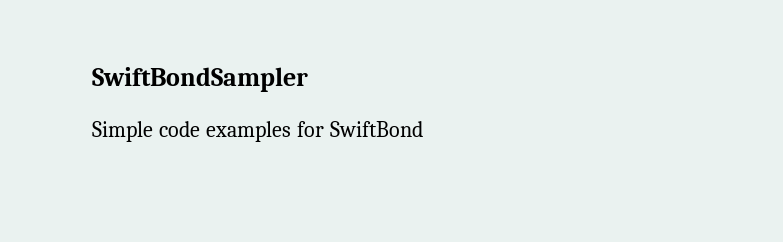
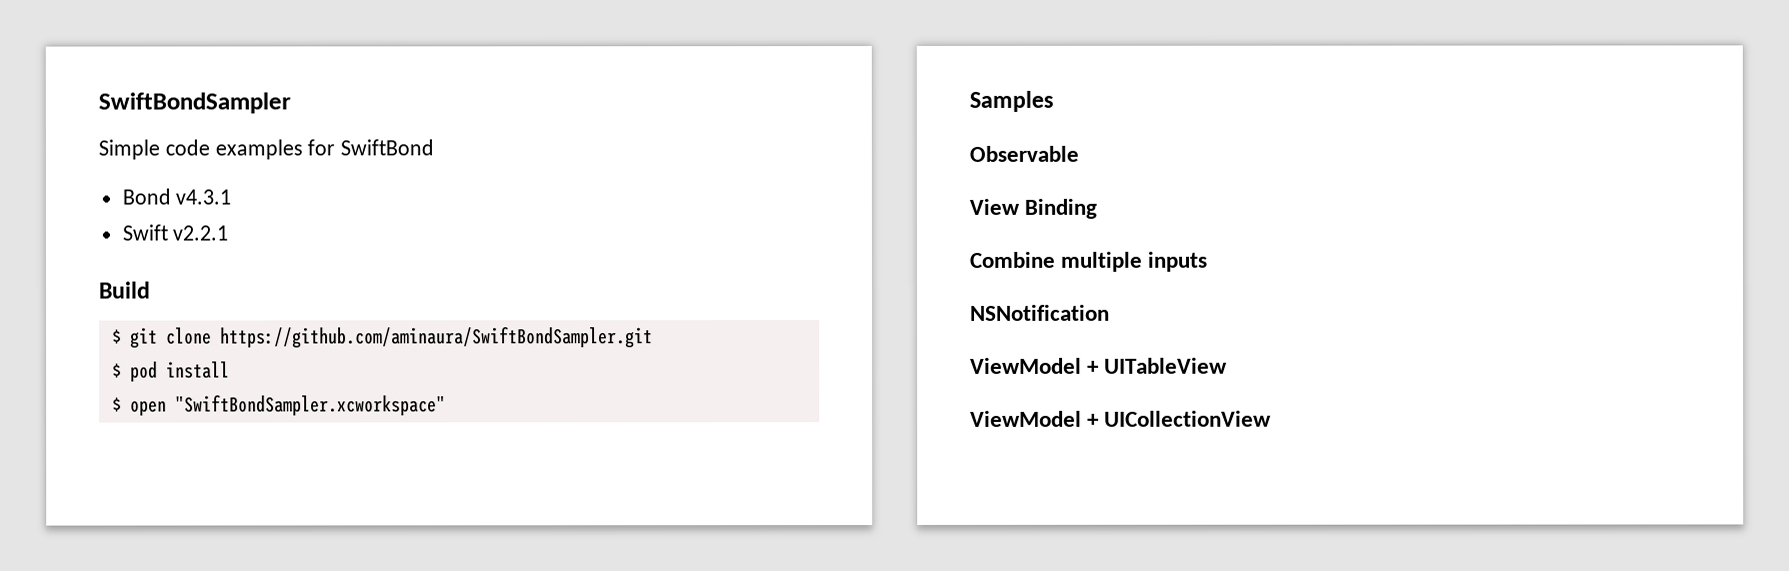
+ Bond v4.3.1
+ Swift v2.2.1
+ Build
+ $ git clone https://github.com/aminaura/SwiftBondSampler.git
+ $ pod install
+ $ open "SwiftBondSampler.xcworkspace"
+ Samples
+ Observable
+ View Binding
+ Combine multiple inputs
+ NSNotification
+ ViewModel + UITableView
+ ViewModel + UICollectionView

